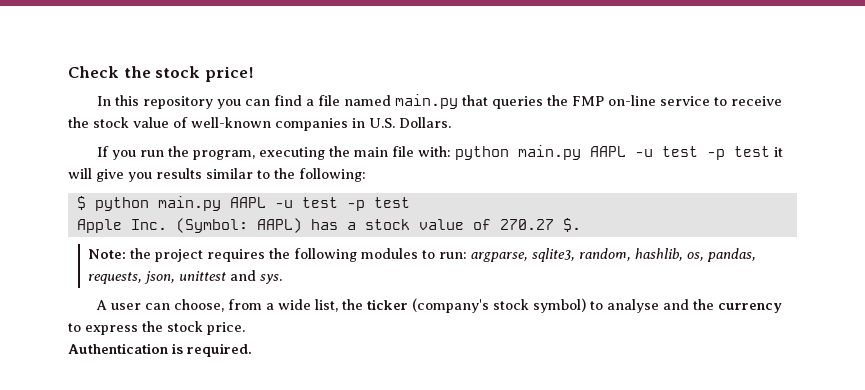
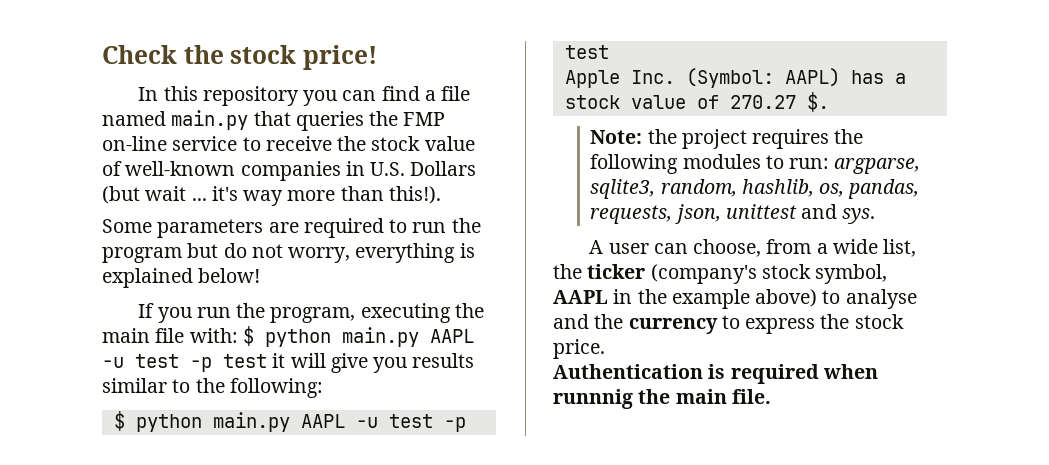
- In this repository you can find a file named main.py that queries the FMP on-line service to receive the stock value of well-known companies in U.S. Dollars.
+ In this repository you can find a file named main.py that queries the FMP on-line service to receive the stock value of well-known companies in U.S. Dollars (but wait ... it's way more than this!).
+ Some parameters are required to run the program but do not worry, everything is explained below!
- If you run the program, executing the main file with: python main.py AAPL -u test -p test it will give you results similar to the following:
+ If you run the program, executing the main file with: $ python main.py AAPL -u test -p test it will give you results similar to the following:
- A user can choose, from a wide list, the ticker (company's stock symbol) to analyse and the currency to express the stock price.
+ A user can choose, from a wide list, the ticker (company's stock symbol, AAPL in the example above) to analyse and the currency to express the stock price.
- Authentication is required.
+ Authentication is required when runnnig the main file.

